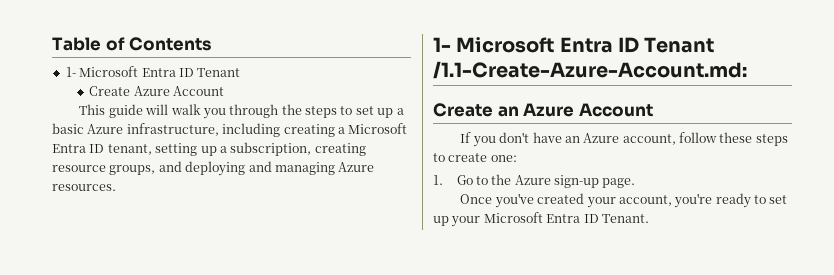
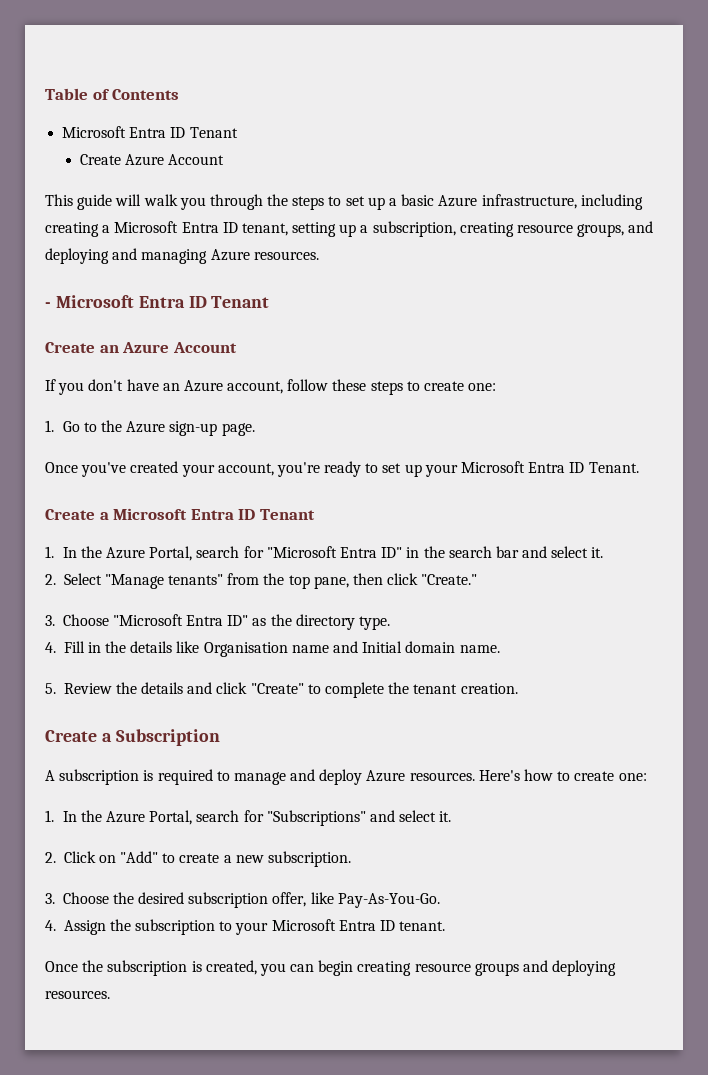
  Table of Contents
- 1- Microsoft Entra ID Tenant
+ Microsoft Entra ID Tenant
- 1- Microsoft Entra ID Tenant /1.1-Create-Azure-Account.md:
+ - Microsoft Entra ID Tenant
+ Create a Microsoft Entra ID Tenant
+ 1. In the Azure Portal, search for "Microsoft Entra ID" in the search bar and select it.
+ 2. Select "Manage tenants" from the top pane, then click "Create."
+ 3. Choose "Microsoft Entra ID" as the directory type.
+ 4. Fill in the details like Organisation name and Initial domain name.
+ 5. Review the details and click "Create" to complete the tenant creation.
+ Create a Subscription
+ A subscription is required to manage and deploy Azure resources. Here's how to create one:
+ 1. In the Azure Portal, search for "Subscriptions" and select it.
+ 2. Click on "Add" to create a new subscription.
+ 3. Choose the desired subscription offer, like Pay-As-You-Go.
+ 4. Assign the subscription to your Microsoft Entra ID tenant.
+ Once the subscription is created, you can begin creating resource groups and deploying resources.

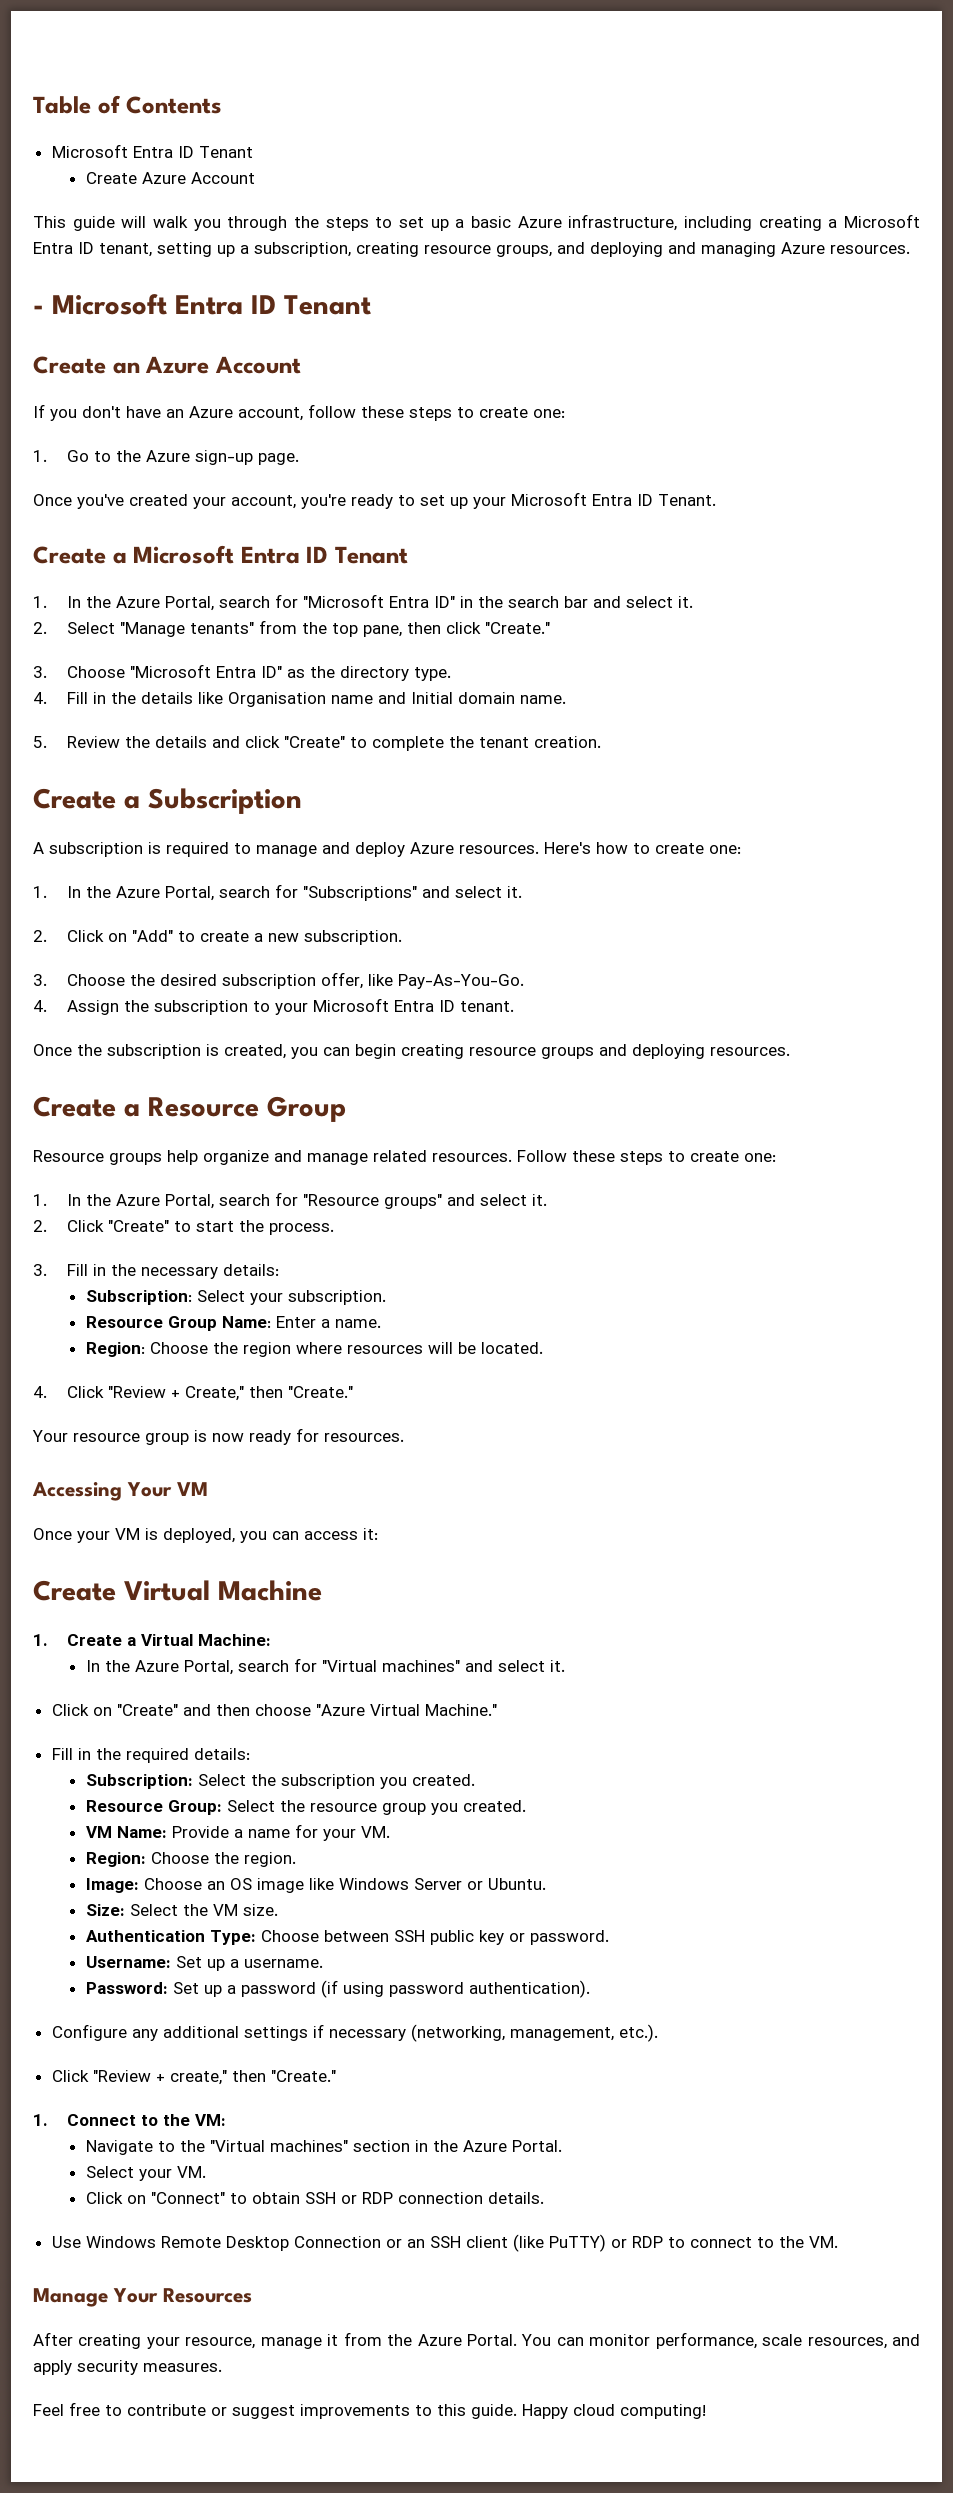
+ Create a Resource Group
+ Resource groups help organize and manage related resources. Follow these steps to create one:
+ 1. In the Azure Portal, search for "Resource groups" and select it.
+ 2. Click "Create" to start the process.
+ 3. Fill in the necessary details:
+ Subscription: Select your subscription.
+ Resource Group Name: Enter a name.
+ Region: Choose the region where resources will be located.
+ 4. Click "Review + Create," then "Create."
+ Your resource group is now ready for resources.
+ Accessing Your VM
+ Once your VM is deployed, you can access it:
+ Create Virtual Machine
+ 1. Create a Virtual Machine:
+ In the Azure Portal, search for "Virtual machines" and select it.
+ Click on "Create" and then choose "Azure Virtual Machine."
+ Fill in the required details:
+ Subscription: Select the subscription you created.
+ Resource Group: Select the resource group you created.
+ VM Name: Provide a name for your VM.
+ Region: Choose the region.
+ Image: Choose an OS image like Windows Server or Ubuntu.
+ Size: Select the VM size.
+ Authentication Type: Choose between SSH public key or password.
+ Username: Set up a username.
+ Password: Set up a password (if using password authentication).
+ Configure any additional settings if necessary (networking, management, etc.).
+ Click "Review + create," then "Create."
+ 1. Connect to the VM:
+ Navigate to the "Virtual machines" section in the Azure Portal.
+ Select your VM.
+ Click on "Connect" to obtain SSH or RDP connection details.
+ Use Windows Remote Desktop Connection or an SSH client (like PuTTY) or RDP to connect to the VM.
+ Manage Your Resources
+ After creating your resource, manage it from the Azure Portal. You can monitor performance, scale resources, and apply security measures.
+ Feel free to contribute or suggest improvements to this guide. Happy cloud computing!

